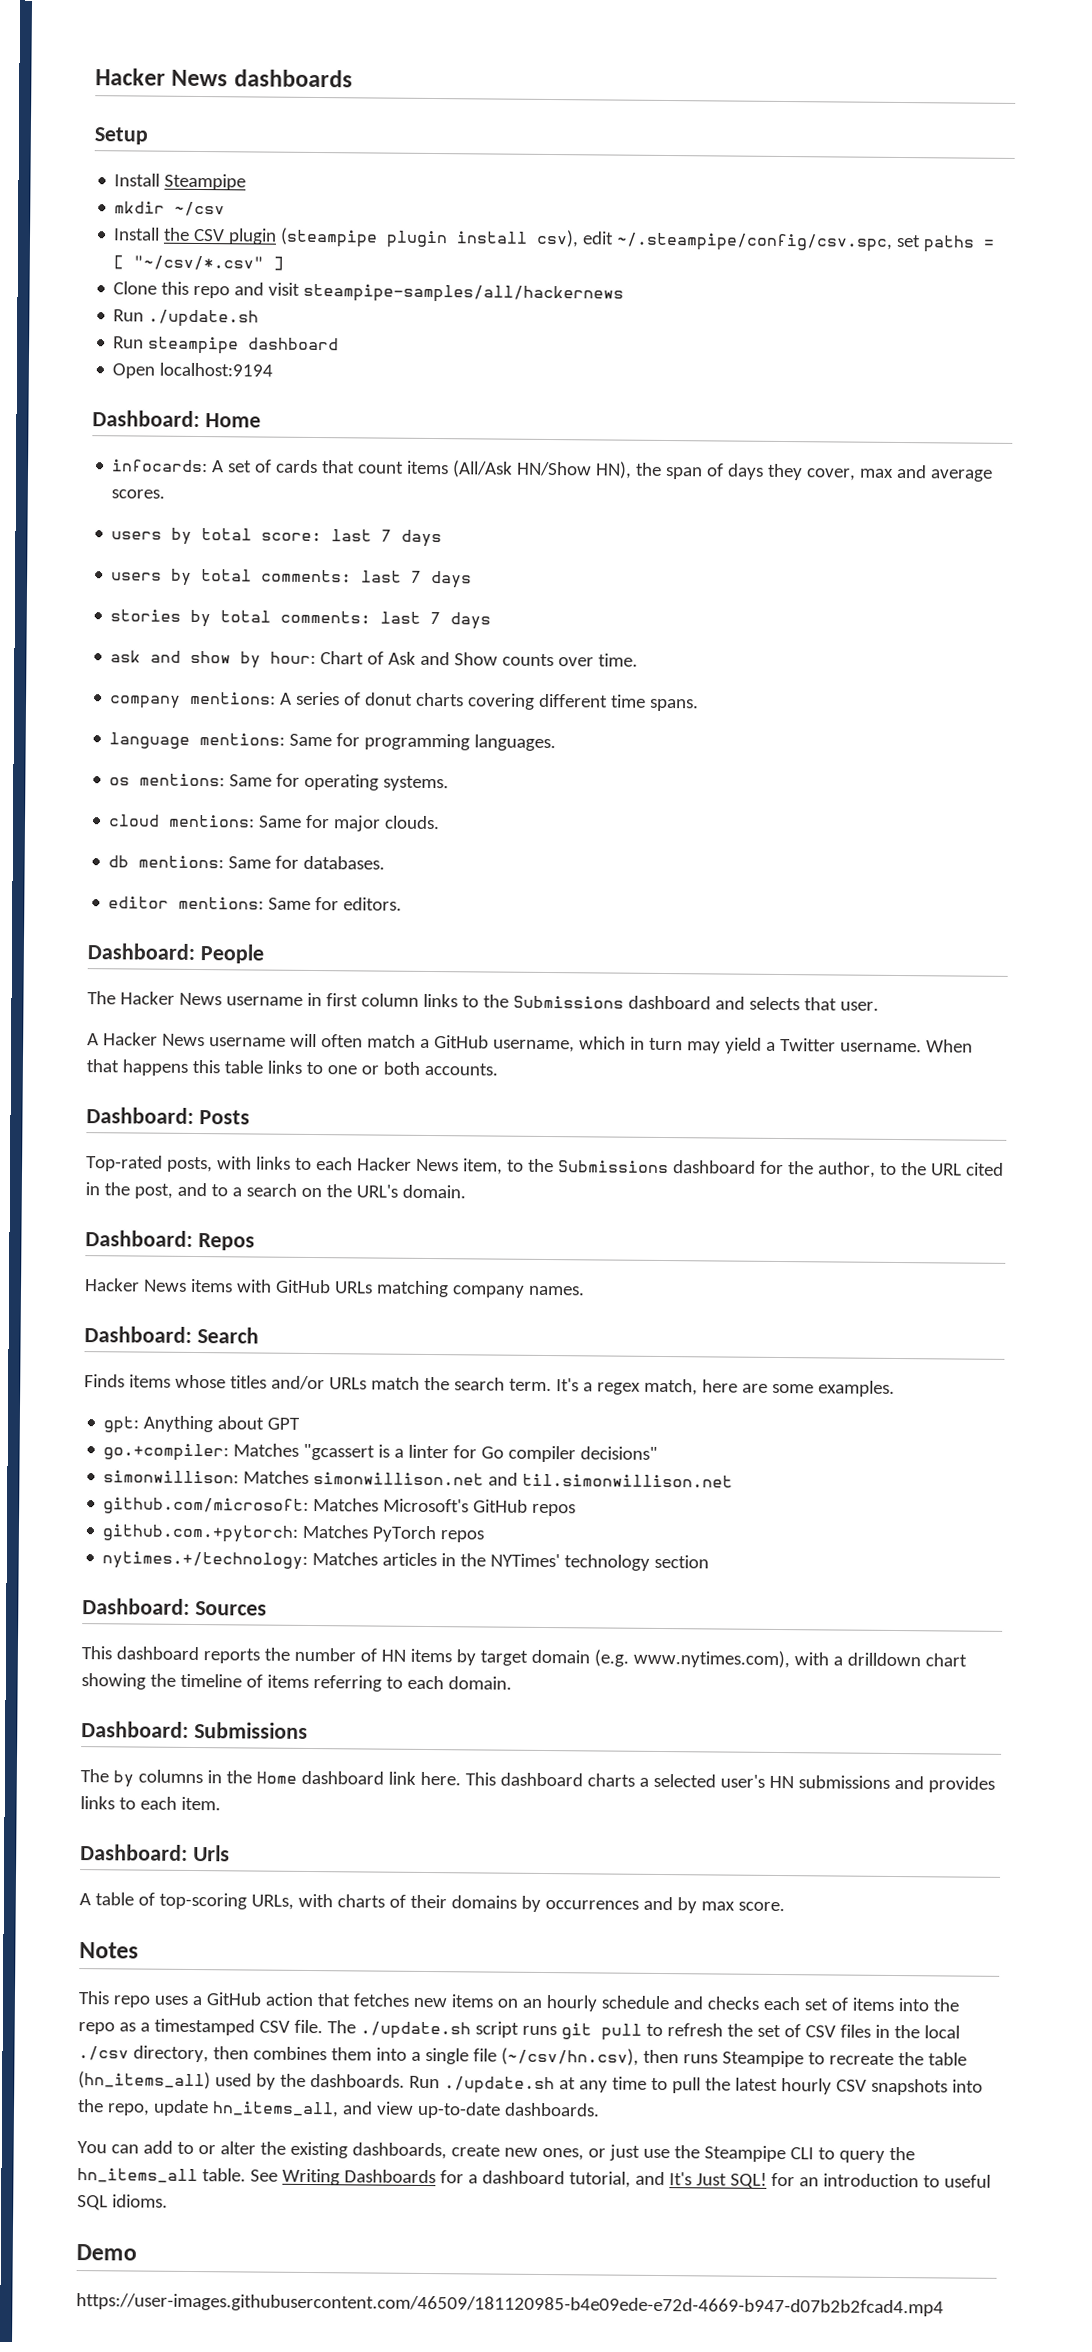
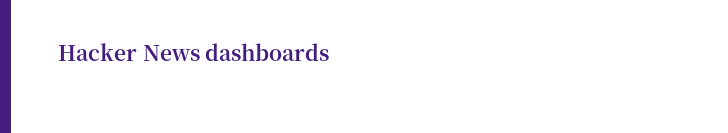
- Setup
- Install Steampipe
- mkdir ~/csv
- Install the CSV plugin (steampipe plugin install csv), edit ~/.steampipe/config/csv.spc, set paths = [ "~/csv/*.csv" ]
- Clone this repo and visit steampipe-samples/all/hackernews
- Run ./update.sh
- Run steampipe dashboard
- Open localhost:9194
- Dashboard: Home
- infocards: A set of cards that count items (All/Ask HN/Show HN), the span of days they cover, max and average scores.
- users by total score: last 7 days
- users by total comments: last 7 days
- stories by total comments: last 7 days
- ask and show by hour: Chart of Ask and Show counts over time.
- company mentions: A series of donut charts covering different time spans.
- language mentions: Same for programming languages.
- os mentions: Same for operating systems.
- cloud mentions: Same for major clouds.
- db mentions: Same for databases.
- editor mentions: Same for editors.
- Dashboard: People
- The Hacker News username in first column links to the Submissions dashboard and selects that user.
- A Hacker News username will often match a GitHub username, which in turn may yield a Twitter username. When that happens this table links to one or both accounts.
- Dashboard: Posts
- Top-rated posts, with links to each Hacker News item, to the Submissions dashboard for the author, to the URL cited in the post, and to a search on the URL's domain.
- Dashboard: Repos
- Hacker News items with GitHub URLs matching company names.
- Dashboard: Search
- Finds items whose titles and/or URLs match the search term. It's a regex match, here are some examples.
- gpt: Anything about GPT
- go.+compiler: Matches "gcassert is a linter for Go compiler decisions"
- simonwillison: Matches simonwillison.net and til.simonwillison.net
- github.com/microsoft: Matches Microsoft's GitHub repos
- github.com.+pytorch: Matches PyTorch repos
- nytimes.+/technology: Matches articles in the NYTimes' technology section
- Dashboard: Sources
- This dashboard reports the number of HN items by target domain (e.g. www.nytimes.com), with a drilldown chart showing the timeline of items referring to each domain.
- Dashboard: Submissions
- The by columns in the Home dashboard link here. This dashboard charts a selected user's HN submissions and provides links to each item.
- Dashboard: Urls
- A table of top-scoring URLs, with charts of their domains by occurrences and by max score.
- Notes
- This repo uses a GitHub action that fetches new items on an hourly schedule and checks each set of items into the repo as a timestamped CSV file. The ./update.sh script runs git pull to refresh the set of CSV files in the local ./csv directory, then combines them into a single file (~/csv/hn.csv), then runs Steampipe to recreate the table (hn_items_all) used by the dashboards. Run ./update.sh at any time to pull the latest hourly CSV snapshots into the repo, update hn_items_all, and view up-to-date dashboards.
- You can add to or alter the existing dashboards, create new ones, or just use the Steampipe CLI to query the hn_items_all table. See Writing Dashboards for a dashboard tutorial, and It's Just SQL! for an introduction to useful SQL idioms.
- Demo
- https://user-images.githubusercontent.com/46509/181120985-b4e09ede-e72d-4669-b947-d07b2b2fcad4.mp4

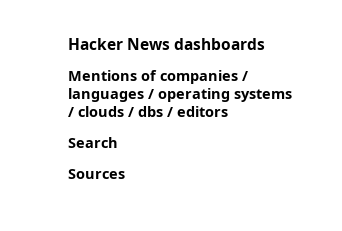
+ Mentions of companies / languages / operating systems / clouds / dbs / editors
+ Search
+ Sources

